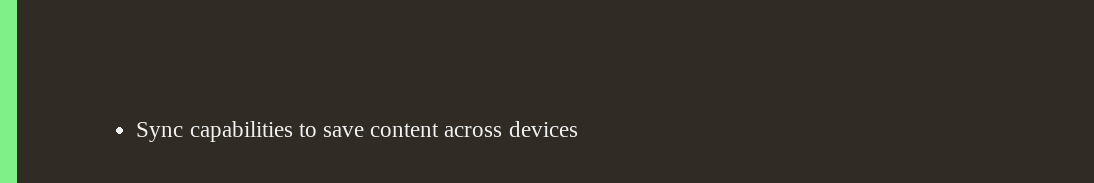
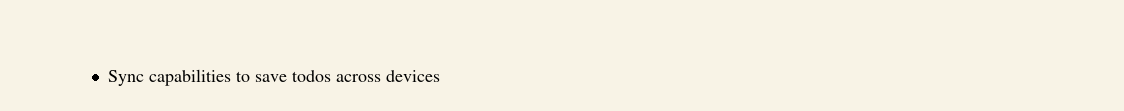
- Sync capabilities to save content across devices
+ Sync capabilities to save todos across devices

